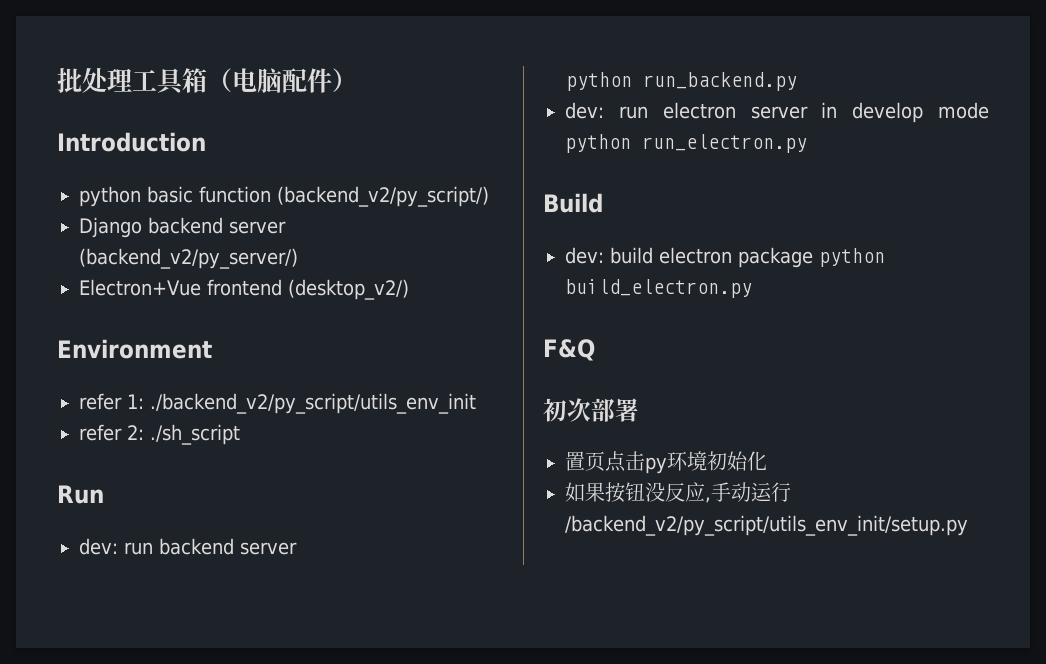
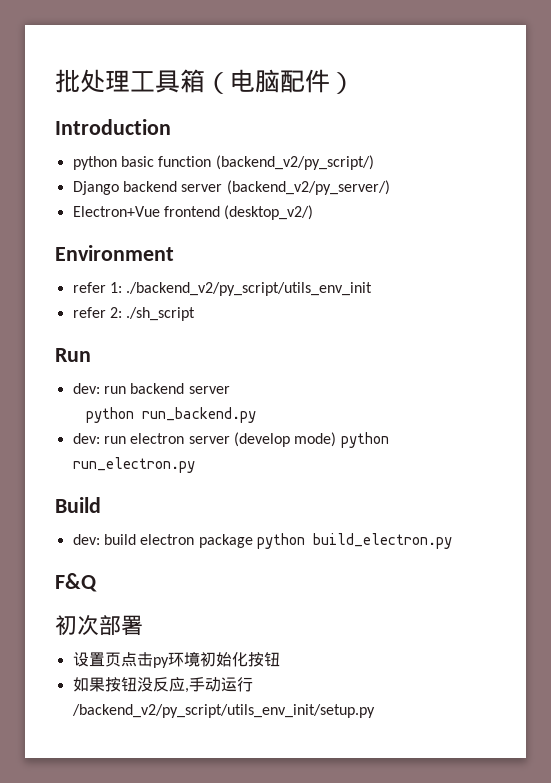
- dev: run electron server in develop mode python run_electron.py
+ dev: run electron server (develop mode) python run_electron.py
- 置页点击py环境初始化
+ 设置页点击py环境初始化按钮

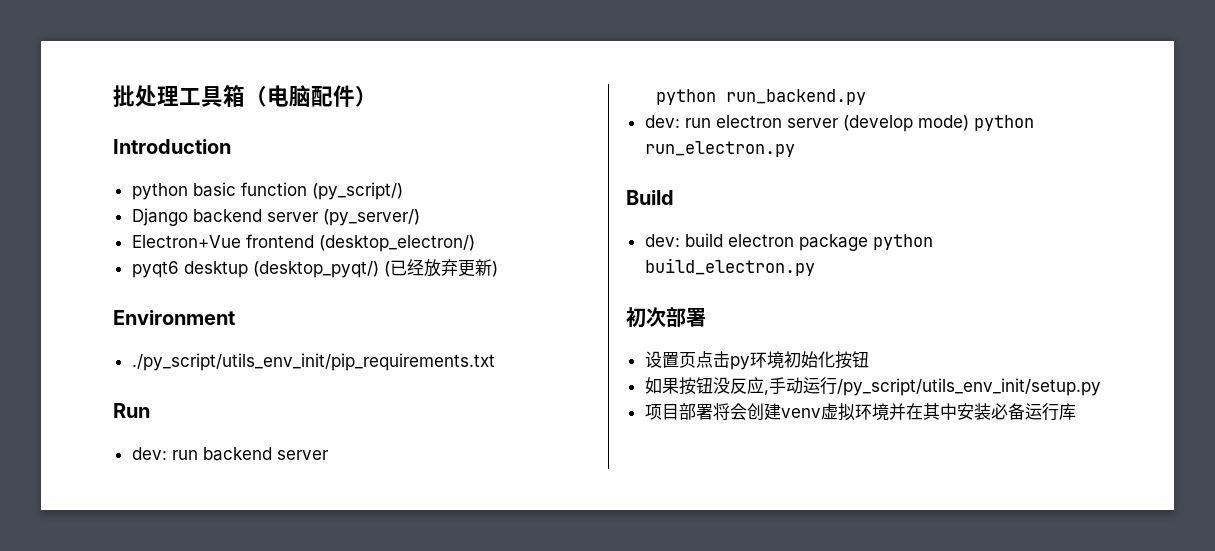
- python basic function (backend_v2/py_script/)
+ python basic function (py_script/)
- Django backend server (backend_v2/py_server/)
+ Django backend server (py_server/)
- Electron+Vue frontend (desktop_v2/)
+ Electron+Vue frontend (desktop_electron/)
+ pyqt6 desktup (desktop_pyqt/) (已经放弃更新)
  Environment
- refer 1: ./backend_v2/py_script/utils_env_init
- refer 2: ./sh_script
+ ./py_script/utils_env_init/pip_requirements.txt
- F&Q
- 如果按钮没反应,手动运行/backend_v2/py_script/utils_env_init/setup.py
+ 如果按钮没反应,手动运行/py_script/utils_env_init/setup.py
+ 项目部署将会创建venv虚拟环境并在其中安装必备运行库

